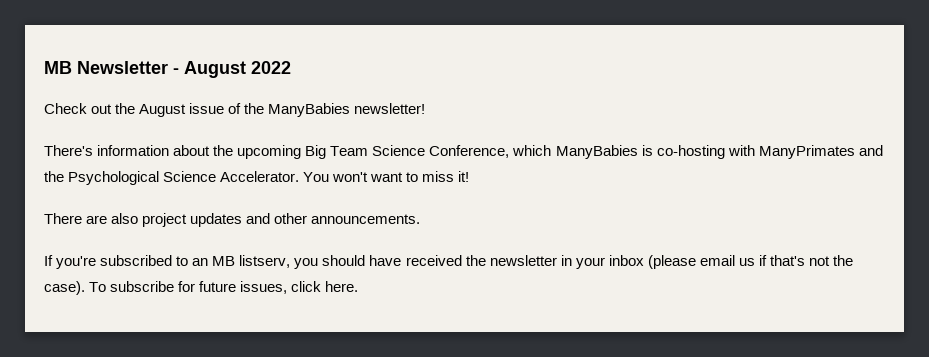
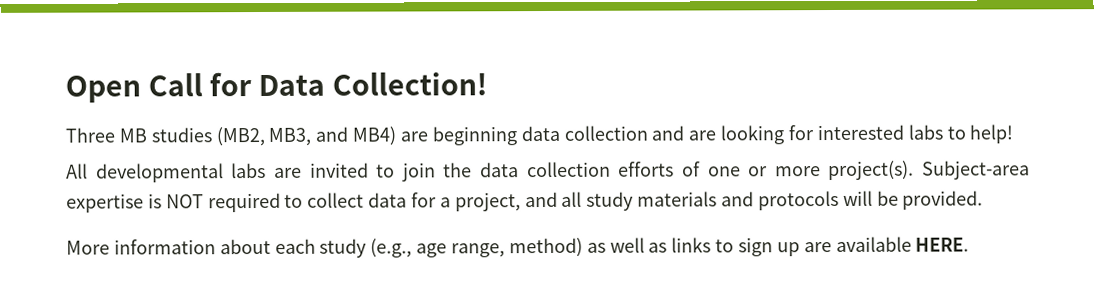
- MB Newsletter - August 2022
- Check out the August issue of the ManyBabies newsletter!
- There's information about the upcoming Big Team Science Conference, which ManyBabies is co-hosting with ManyPrimates and the Psychological Science Accelerator. You won't want to miss it!
- There are also project updates and other announcements.
- If you're subscribed to an MB listserv, you should have received the newsletter in your inbox (please email us if that's not the case). To subscribe for future issues, click here.
+ Open Call for Data Collection!
+ Three MB studies (MB2, MB3, and MB4) are beginning data collection and are looking for interested labs to help!
+ All developmental labs are invited to join the data collection efforts of one or more project(s). Subject-area expertise is NOT required to collect data for a project, and all study materials and protocols will be provided.
+ More information about each study (e.g., age range, method) as well as links to sign up are available HERE.

